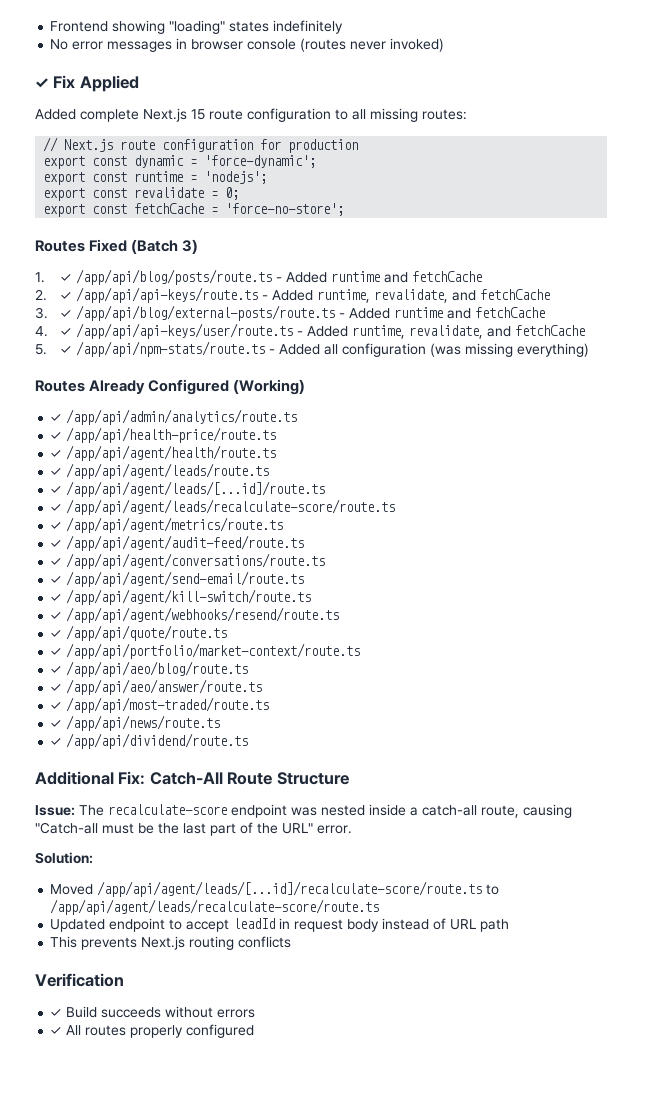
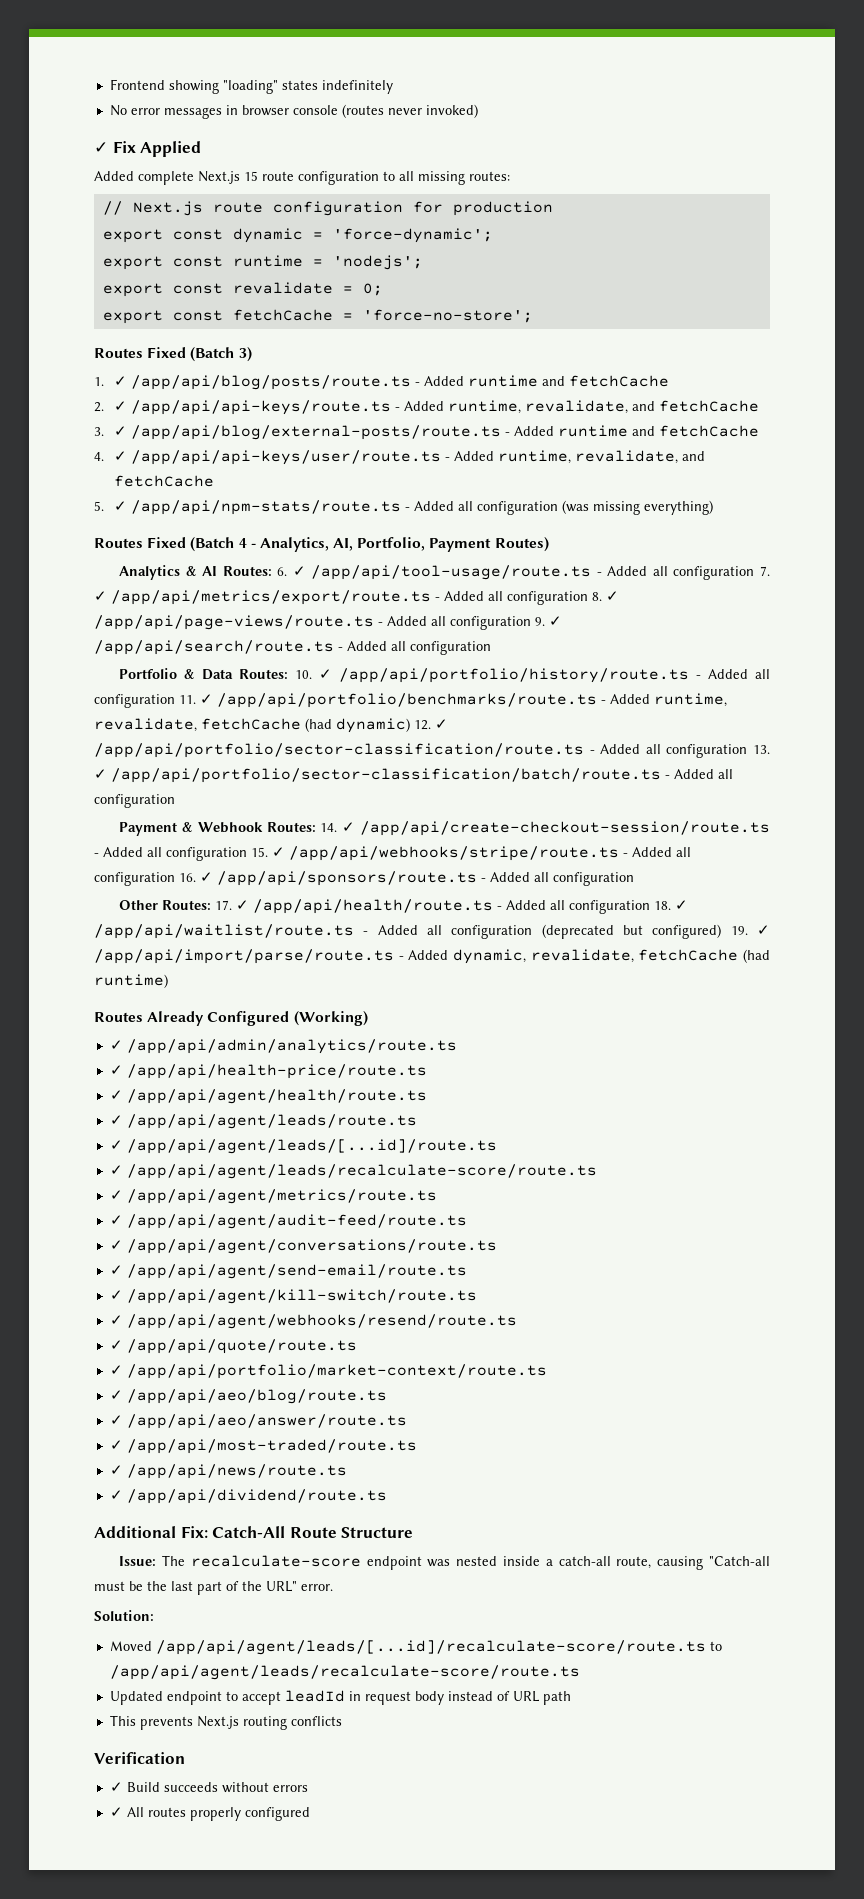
+ Routes Fixed (Batch 4 - Analytics, AI, Portfolio, Payment Routes)
+ Analytics & AI Routes: 6. ✓ /app/api/tool-usage/route.ts - Added all configuration 7. ✓ /app/api/metrics/export/route.ts - Added all configuration 8. ✓ /app/api/page-views/route.ts - Added all configuration 9. ✓ /app/api/search/route.ts - Added all configuration
+ Portfolio & Data Routes: 10. ✓ /app/api/portfolio/history/route.ts - Added all configuration 11. ✓ /app/api/portfolio/benchmarks/route.ts - Added runtime, revalidate, fetchCache (had dynamic) 12. ✓ /app/api/portfolio/sector-classification/route.ts - Added all configuration 13. ✓ /app/api/portfolio/sector-classification/batch/route.ts - Added all configuration
+ Payment & Webhook Routes: 14. ✓ /app/api/create-checkout-session/route.ts - Added all configuration 15. ✓ /app/api/webhooks/stripe/route.ts - Added all configuration 16. ✓ /app/api/sponsors/route.ts - Added all configuration
+ Other Routes: 17. ✓ /app/api/health/route.ts - Added all configuration 18. ✓ /app/api/waitlist/route.ts - Added all configuration (deprecated but configured) 19. ✓ /app/api/import/parse/route.ts - Added dynamic, revalidate, fetchCache (had runtime)

